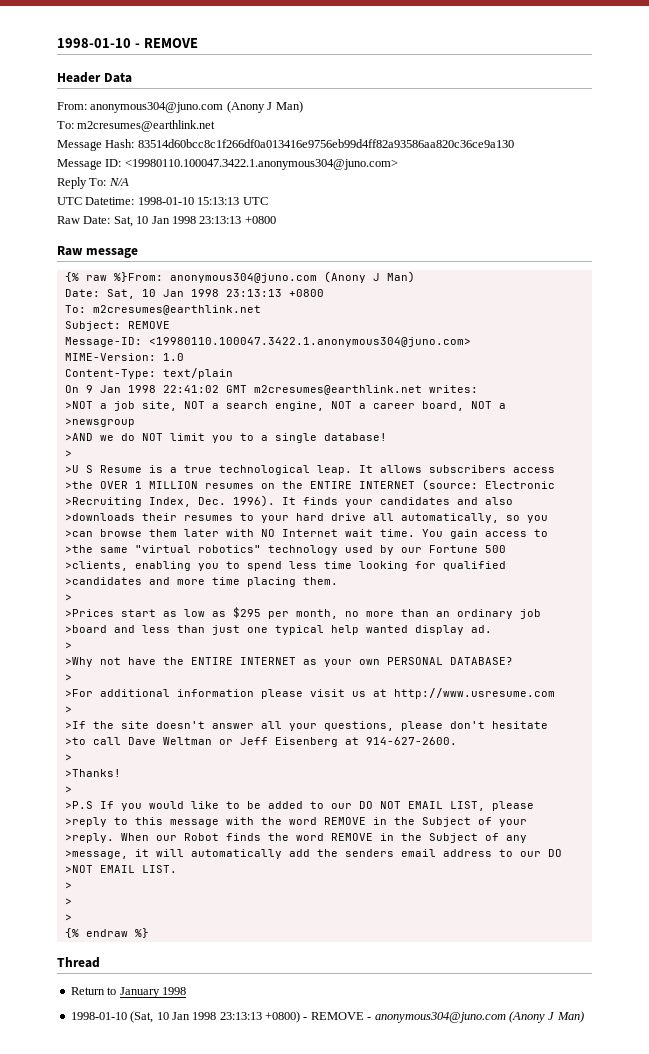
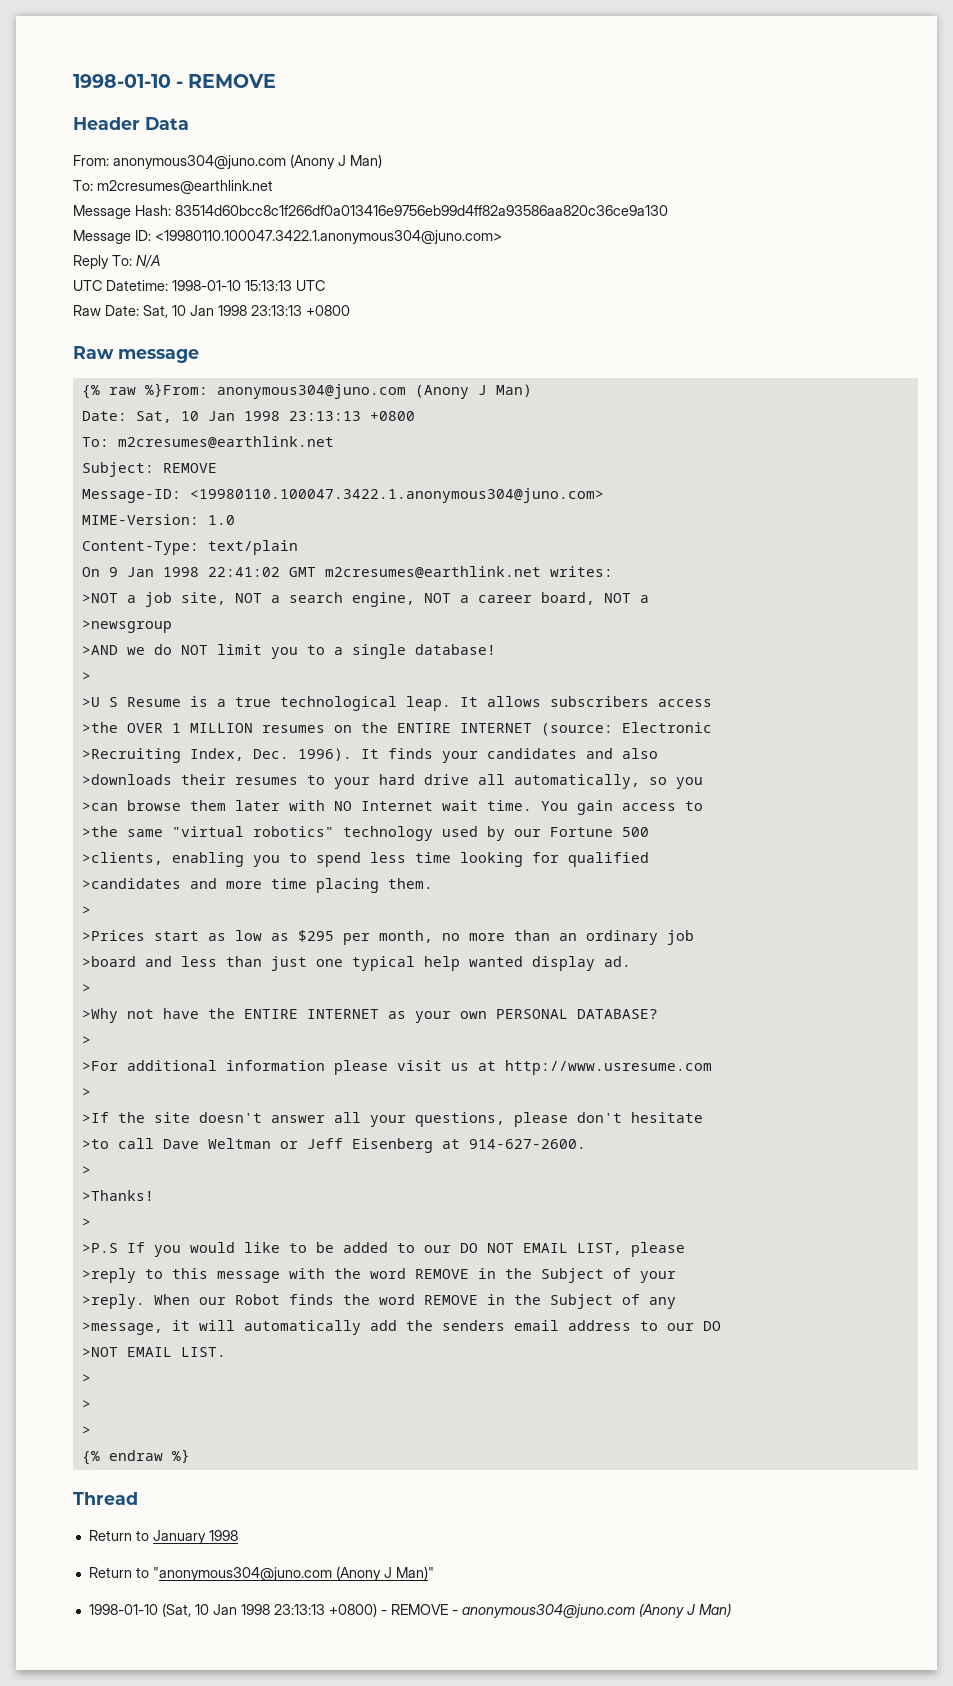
+ Return to "anonymous304@juno.com (Anony J Man)"

